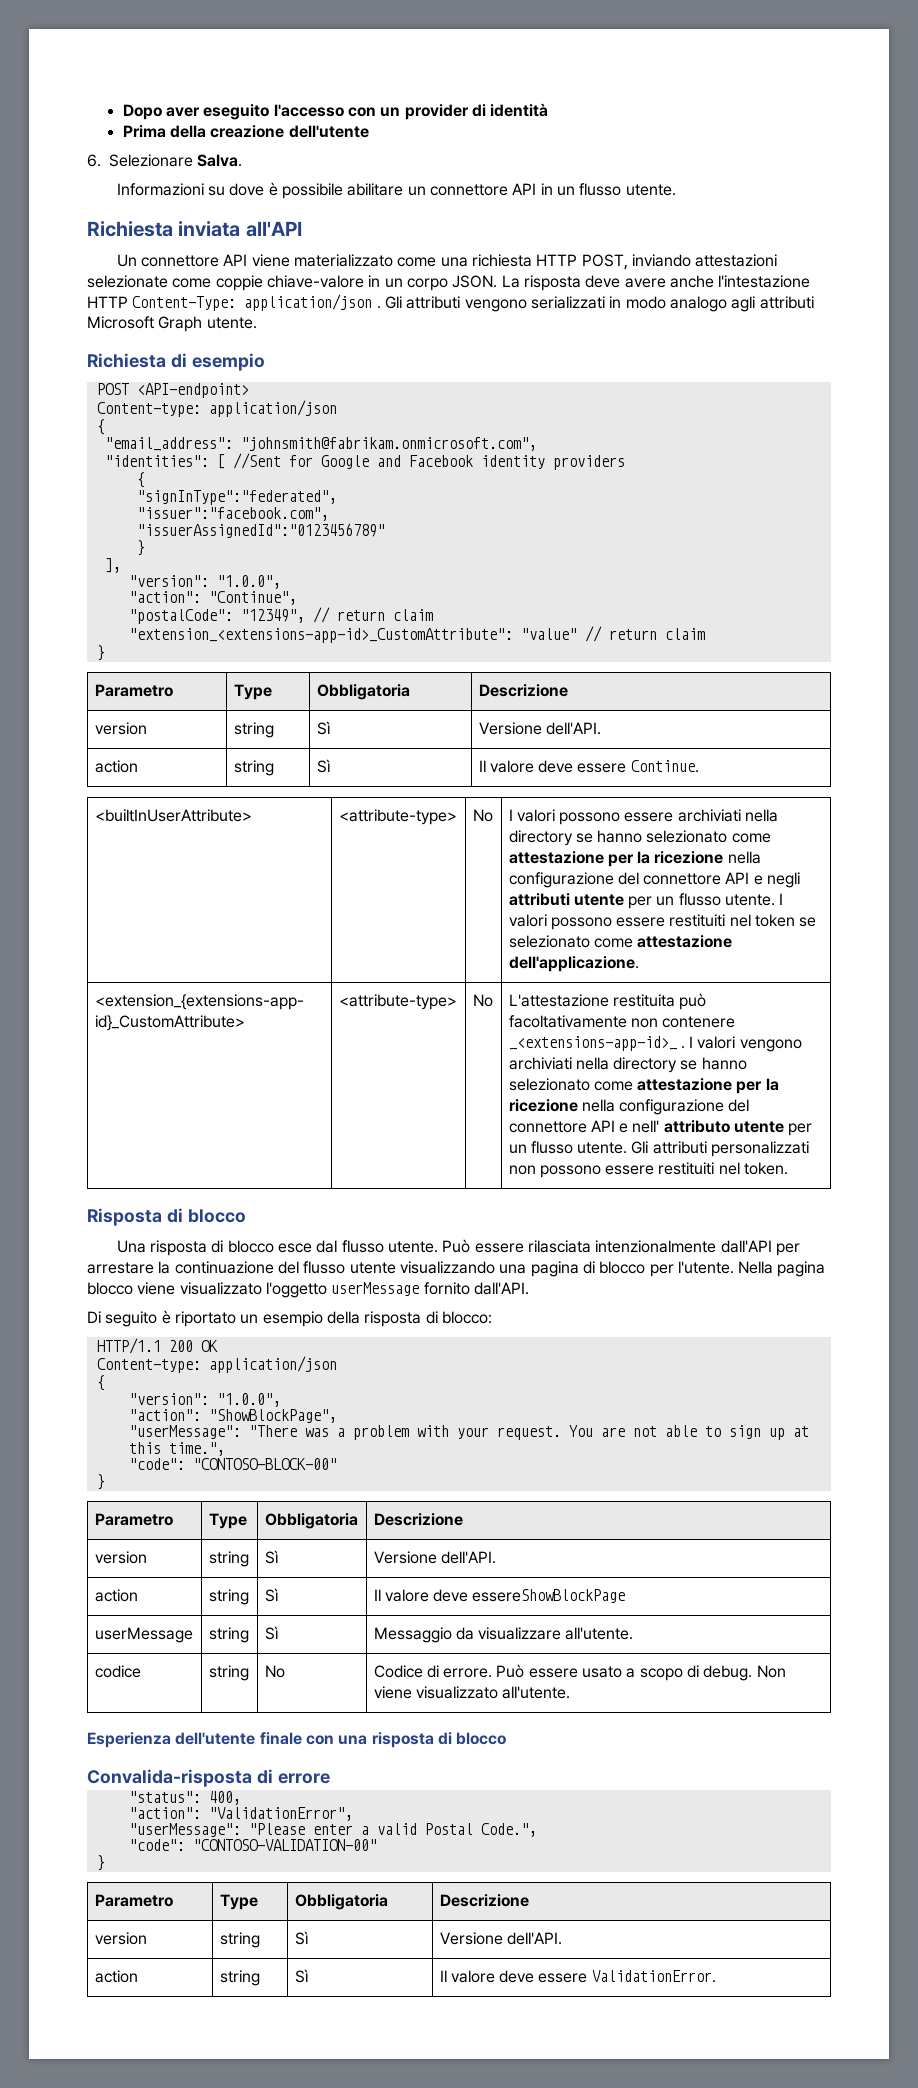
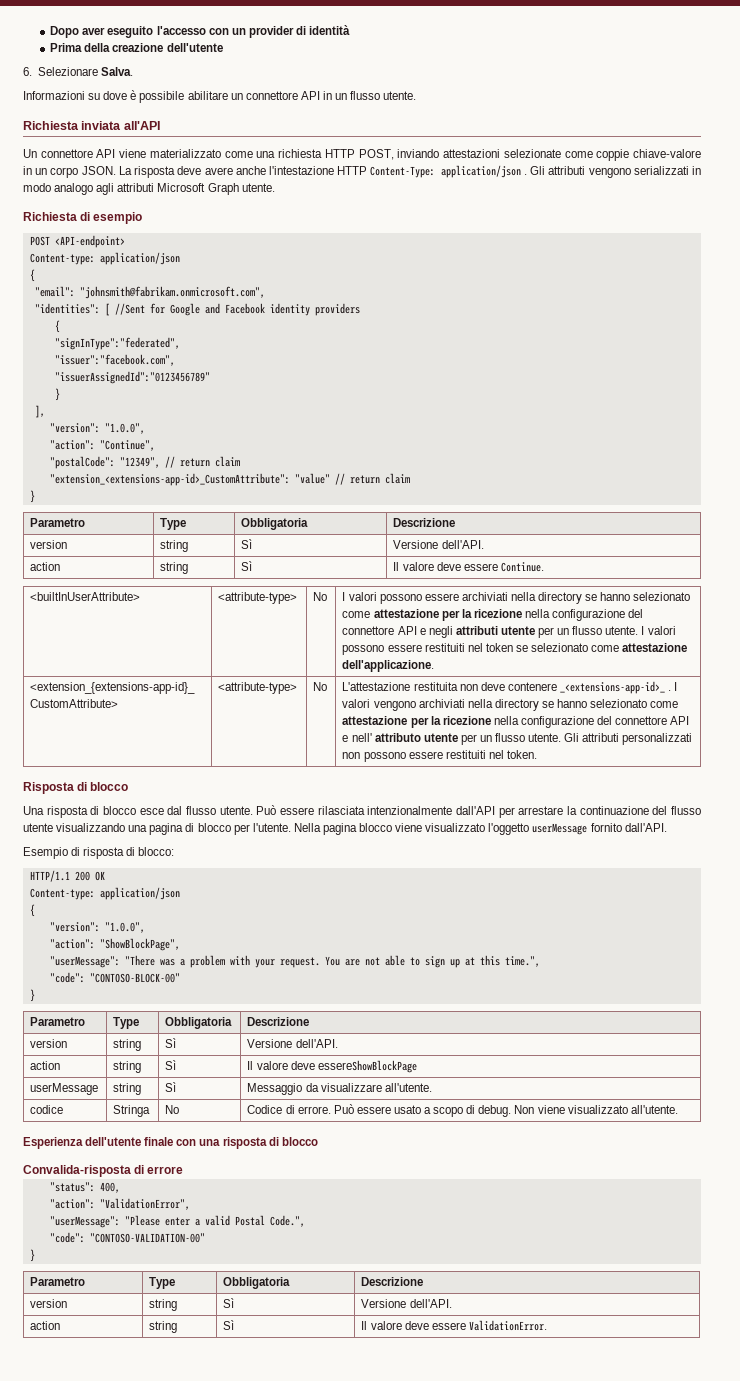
- "email_address": "johnsmith@fabrikam.onmicrosoft.com",
+ "email": "johnsmith@fabrikam.onmicrosoft.com",
- L'attestazione restituita può facoltativamente non contenere _<extensions-app-id>_ .
+ L'attestazione restituita non deve contenere _<extensions-app-id>_ .
- Di seguito è riportato un esempio della risposta di blocco:
+ Esempio di risposta di blocco:
- codice | string | No | Codice di errore. Può essere usato a scopo di debug. Non viene visualizzato all'utente.
+ codice | Stringa | No | Codice di errore. Può essere usato a scopo di debug. Non viene visualizzato all'utente.

